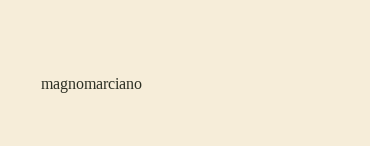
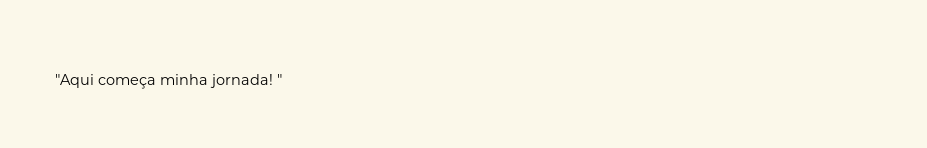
- magnomarciano
+ "Aqui começa minha jornada! "

